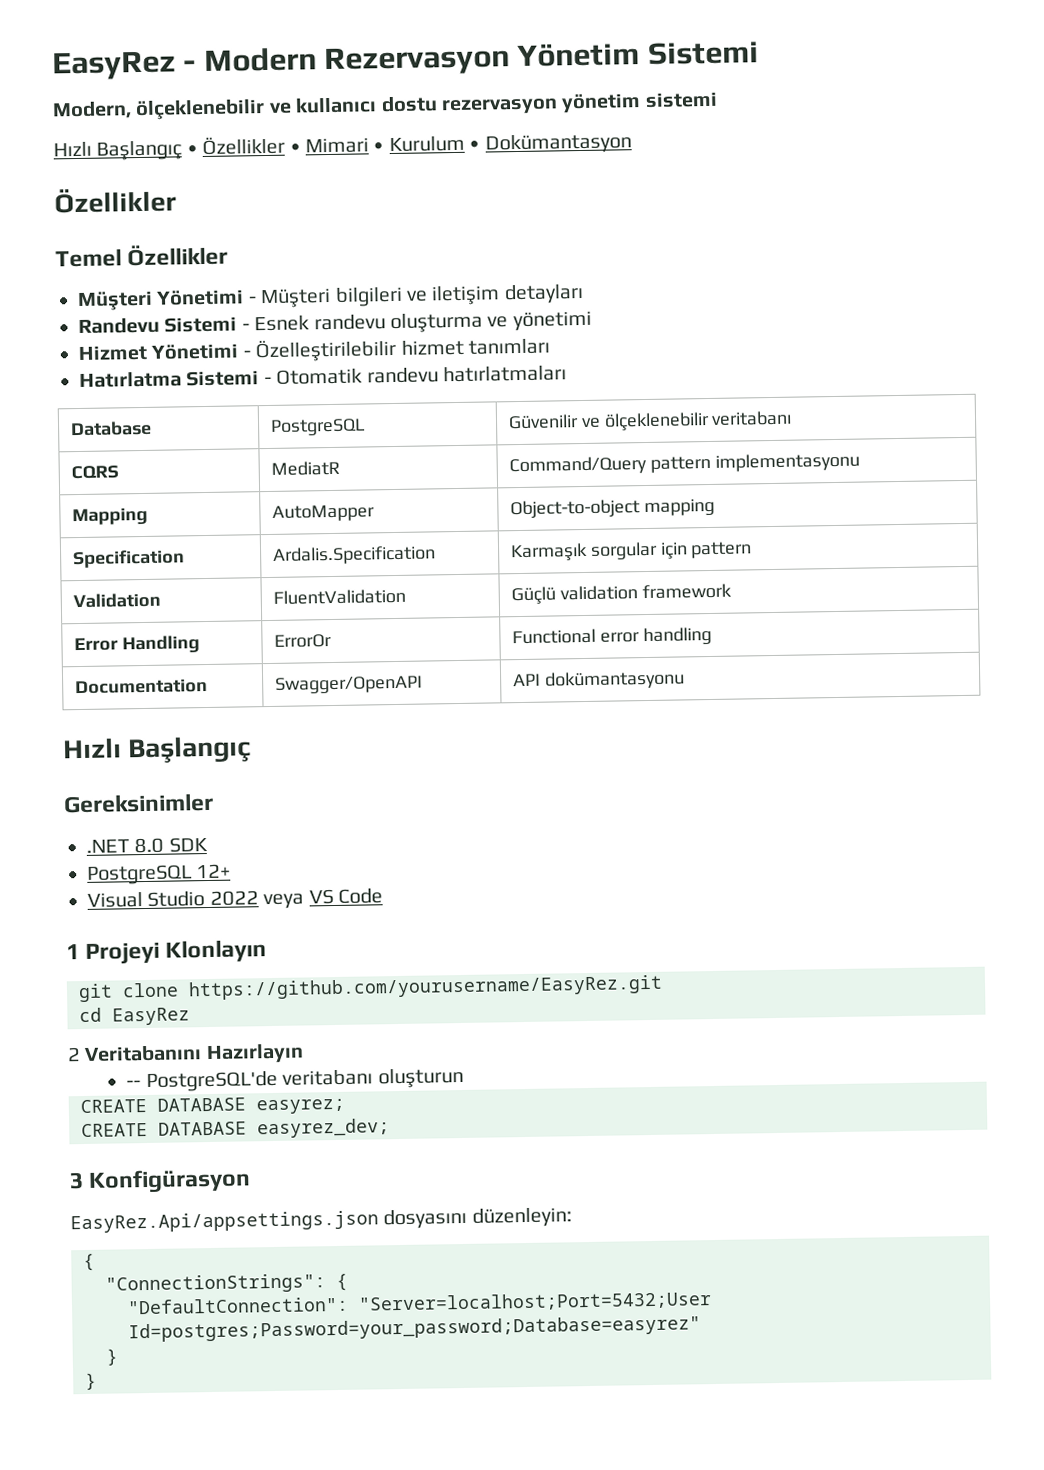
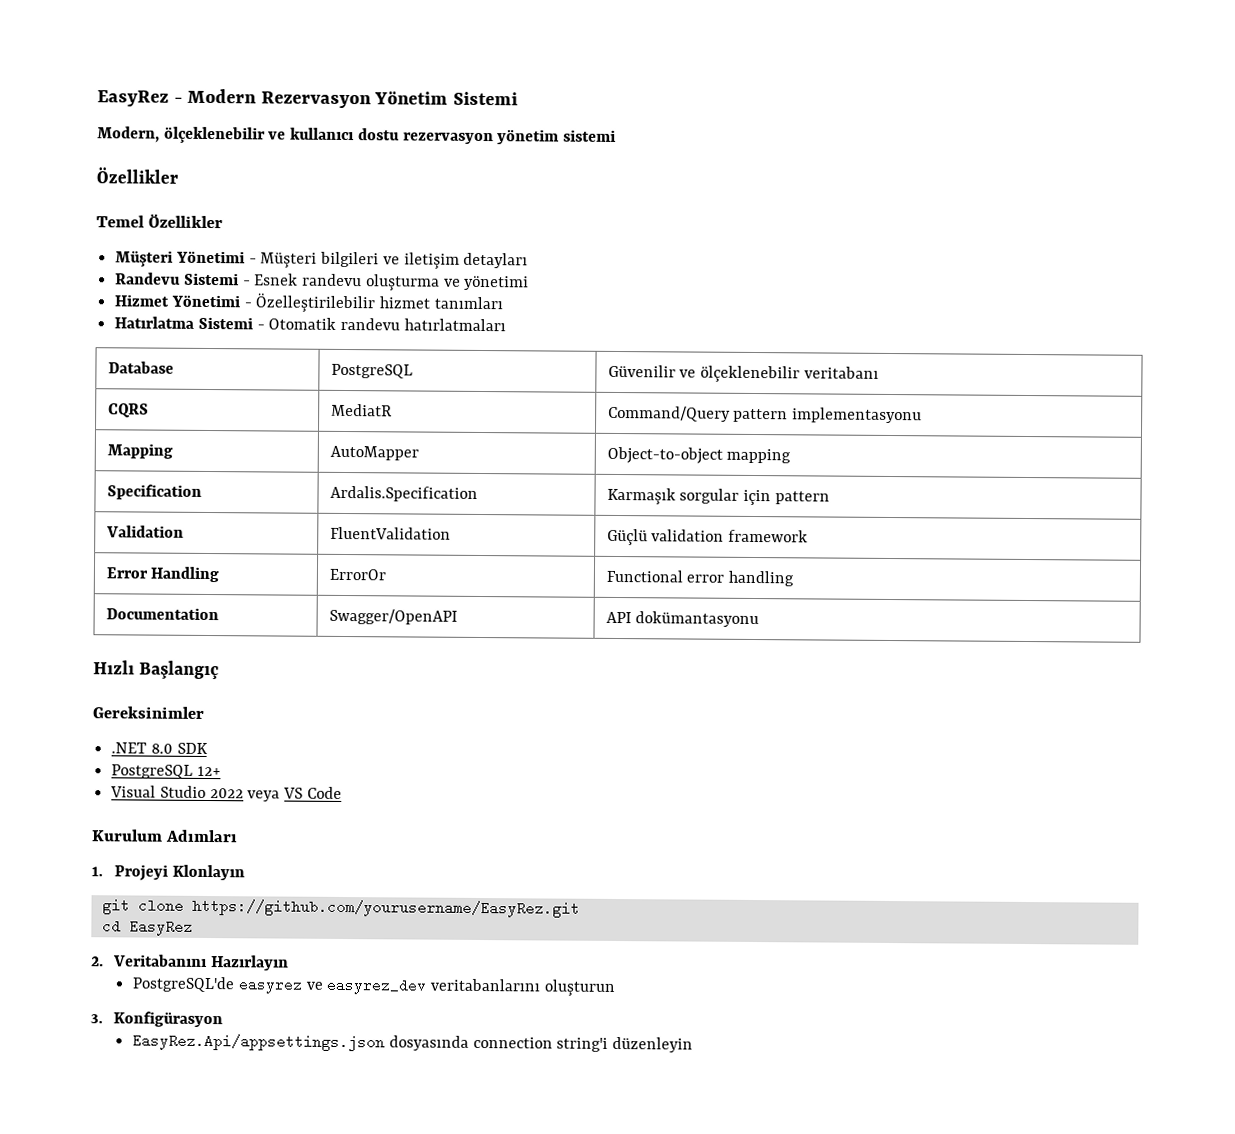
- Hızlı Başlangıç • Özellikler • Mimari • Kurulum • Dokümantasyon
- 1 Projeyi Klonlayın
+ Kurulum Adımları
+ 1. Projeyi Klonlayın
- 2 Veritabanını Hazırlayın
+ 2. Veritabanını Hazırlayın
- -- PostgreSQL'de veritabanı oluşturun
- CREATE DATABASE easyrez;
- CREATE DATABASE easyrez_dev;
- 3 Konfigürasyon
- EasyRez.Api/appsettings.json dosyasını düzenleyin:
- {
- "ConnectionStrings": {
- "DefaultConnection": "Server=localhost;Port=5432;User Id=postgres;Password=your_password;Database=easyrez"
- }
- }
+ PostgreSQL'de easyrez ve easyrez_dev veritabanlarını oluşturun
+ 3. Konfigürasyon
+ EasyRez.Api/appsettings.json dosyasında connection string'i düzenleyin

